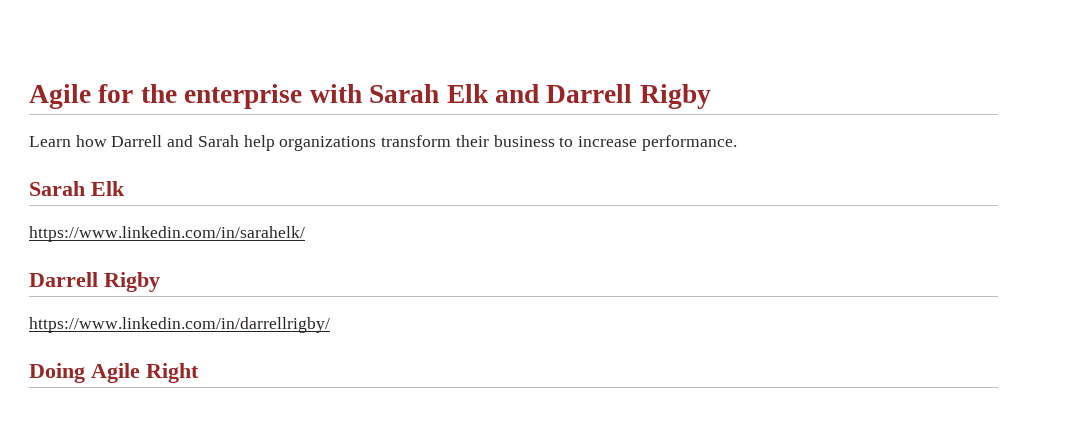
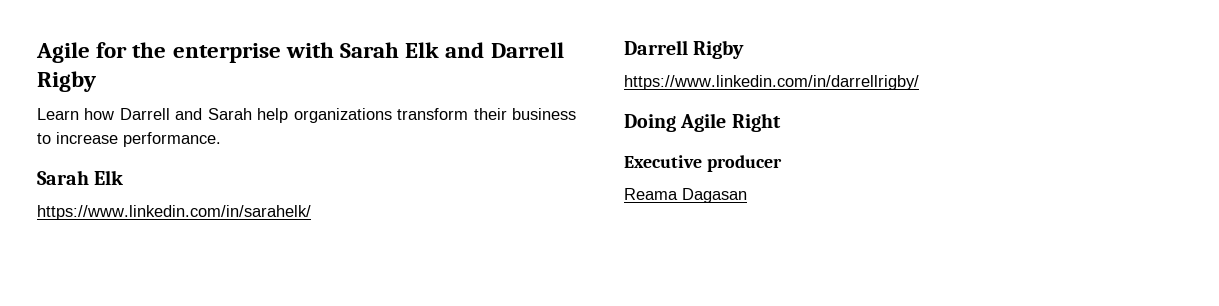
+ Executive producer
+ Reama Dagasan

